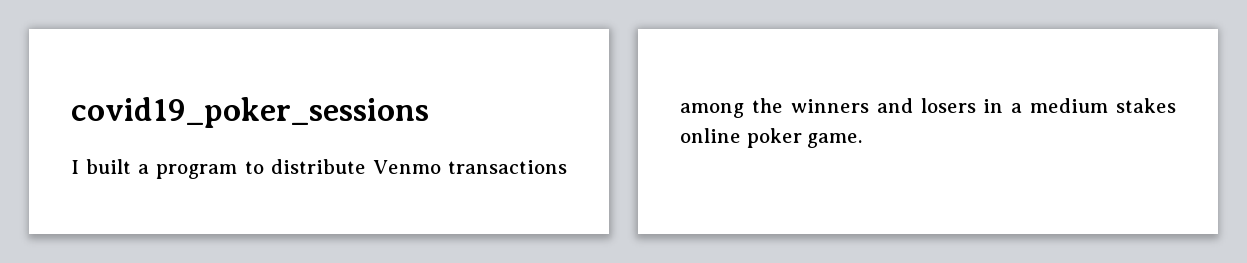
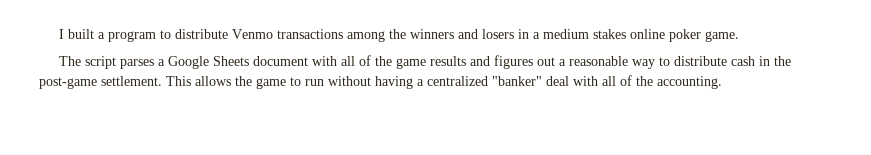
- covid19_poker_sessions
+ The script parses a Google Sheets document with all of the game results and figures out a reasonable way to distribute cash in the post-game settlement. This allows the game to run without having a centralized "banker" deal with all of the accounting.

